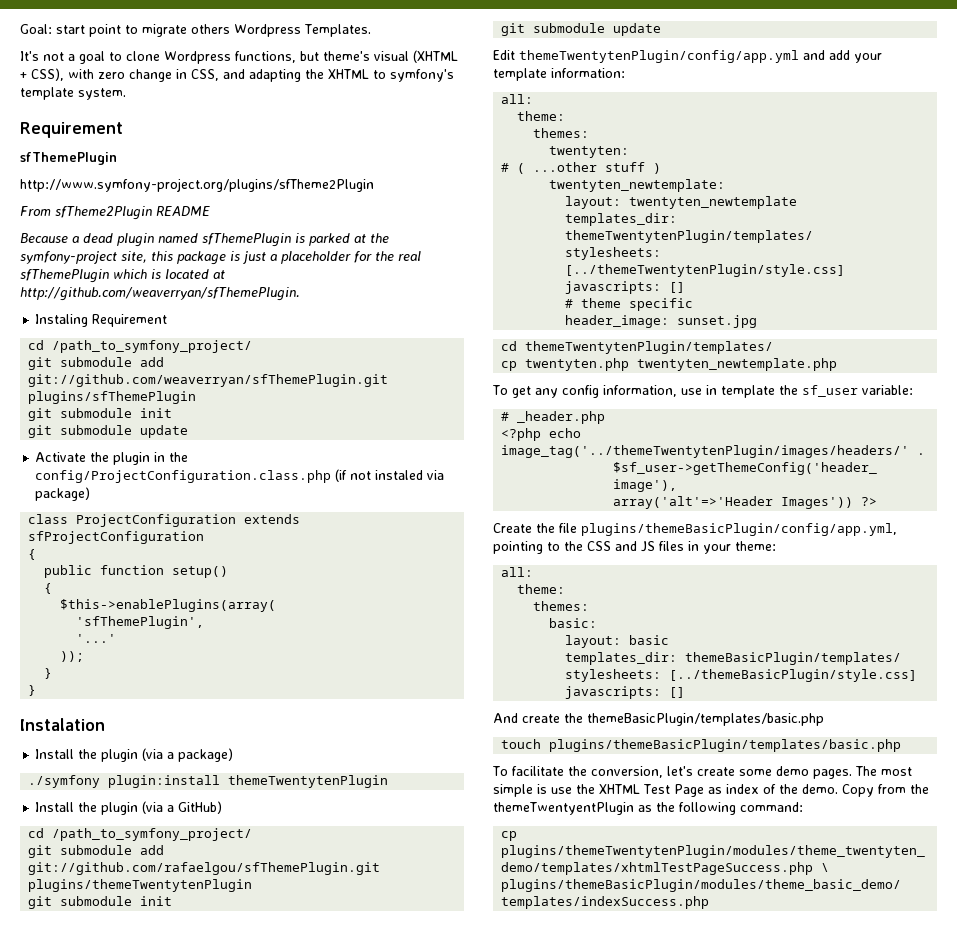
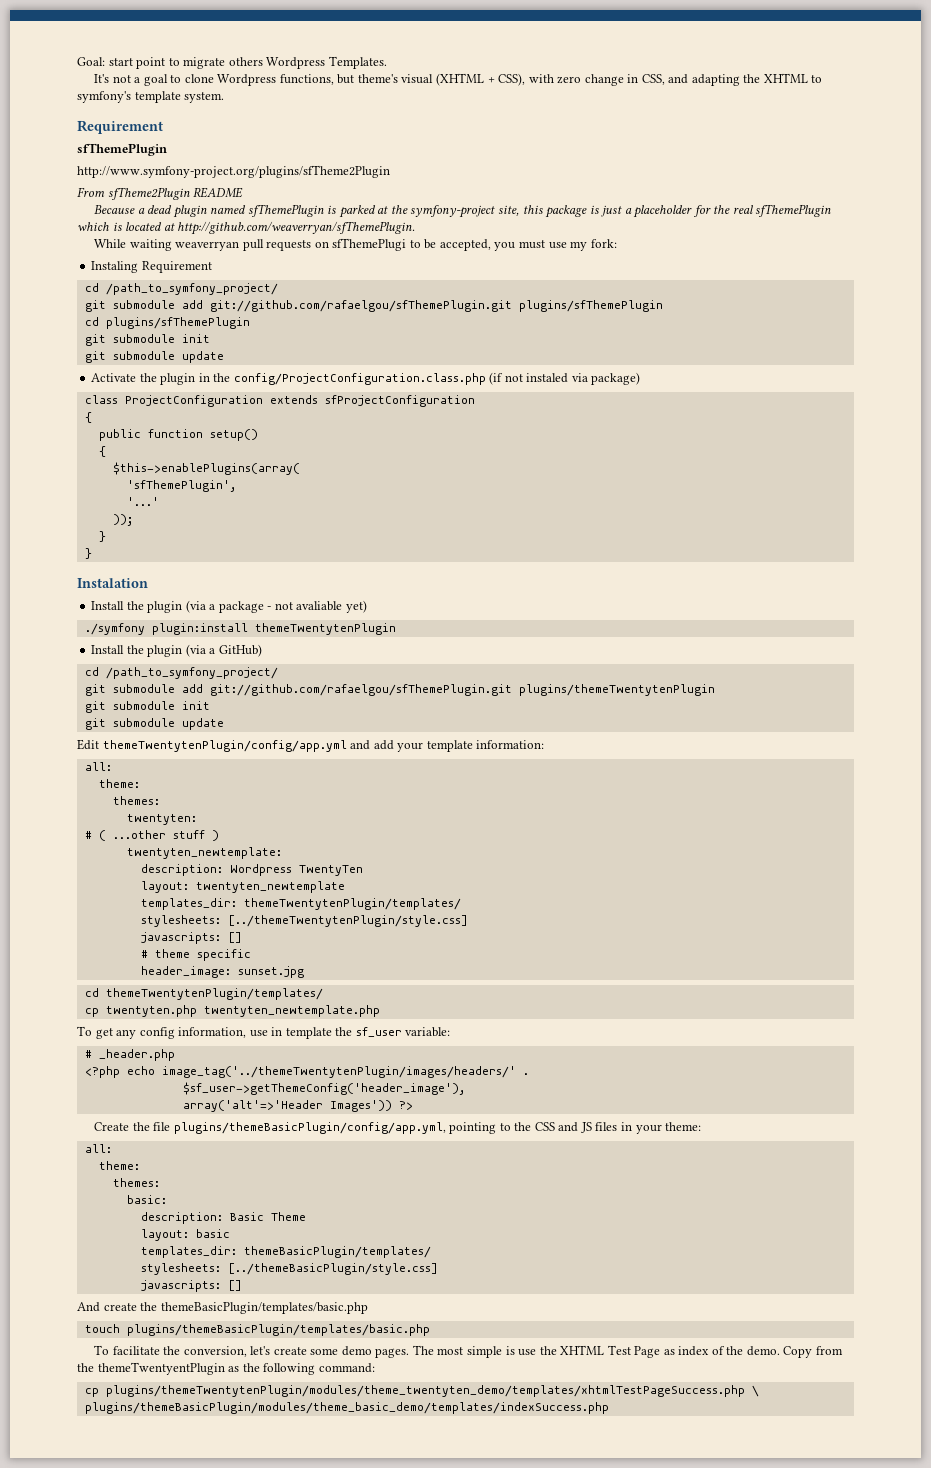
+ While waiting weaverryan pull requests on sfThemePlugi to be accepted, you must use my fork:
- git submodule add git://github.com/weaverryan/sfThemePlugin.git plugins/sfThemePlugin
+ git submodule add git://github.com/rafaelgou/sfThemePlugin.git plugins/sfThemePlugin
+ cd plugins/sfThemePlugin
- Install the plugin (via a package)
+ Install the plugin (via a package - not avaliable yet)
+ description: Wordpress TwentyTen
+ description: Basic Theme

